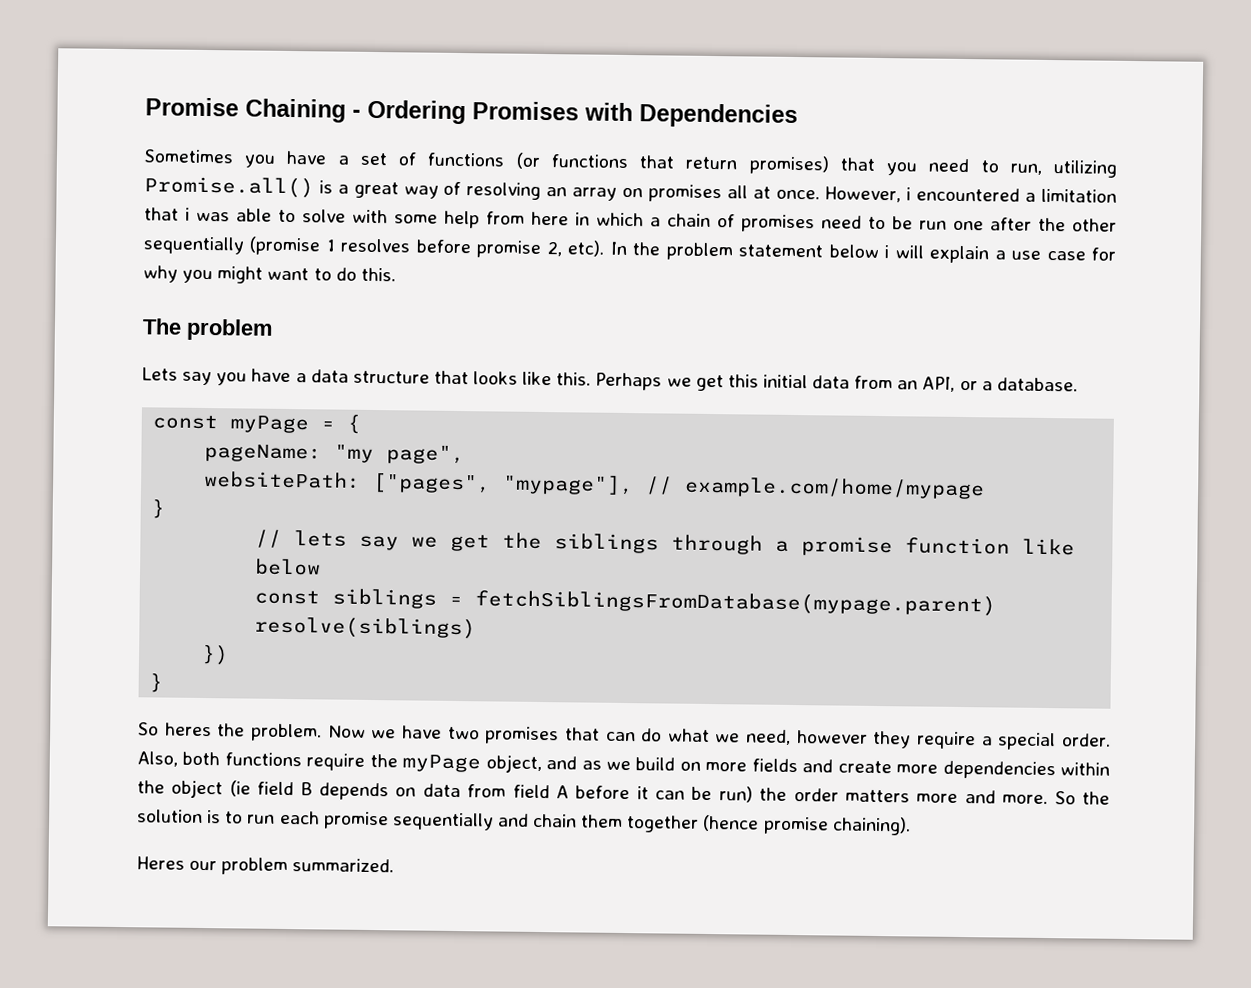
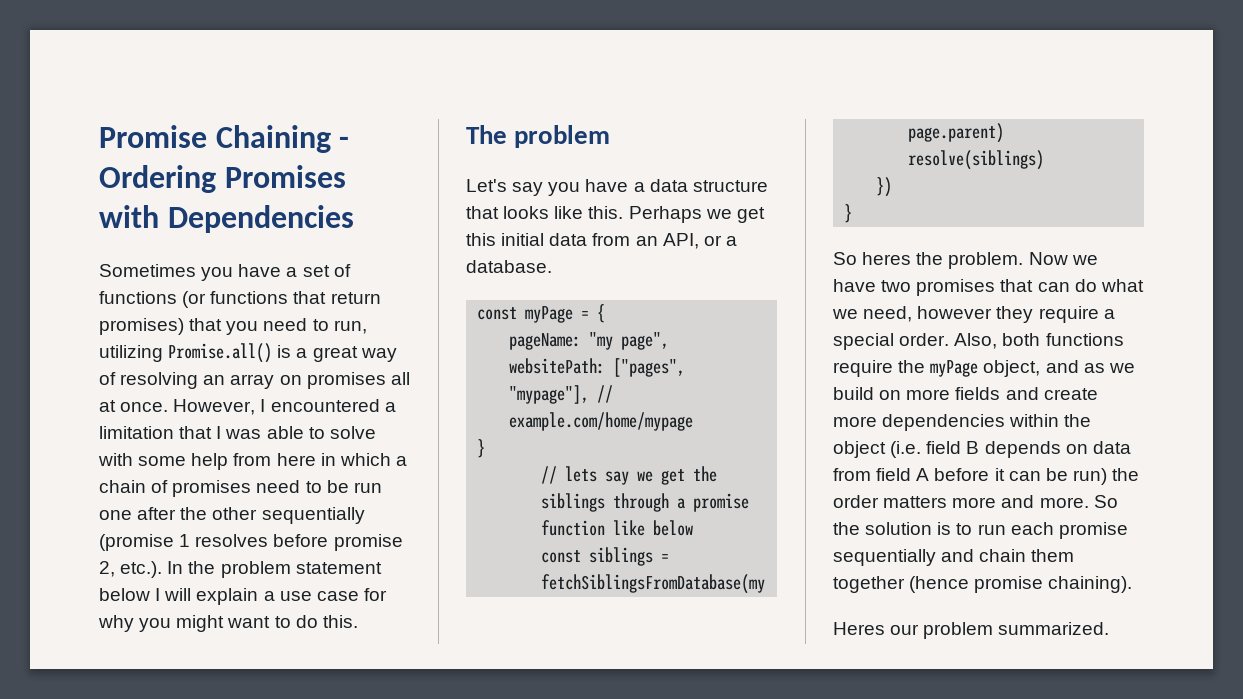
- However, i encountered a limitation that i was able to solve with some help from here in which a chain of promises need to be run one after the other sequentially (promise 1 resolves before promise 2, etc). In the problem statement below i will explain a use case for why you might want to do this.
+ However, I encountered a limitation that I was able to solve with some help from here in which a chain of promises need to be run one after the other sequentially (promise 1 resolves before promise 2, etc.). In the problem statement below I will explain a use case for why you might want to do this.
- Lets say you have a data structure that looks like this.
+ Let's say you have a data structure that looks like this.
- Also, both functions require the myPage object, and as we build on more fields and create more dependencies within the object (ie field B depends on data from field A before it can be run) the order matters more and more.
+ Also, both functions require the myPage object, and as we build on more fields and create more dependencies within the object (i.e. field B depends on data from field A before it can be run) the order matters more and more.

